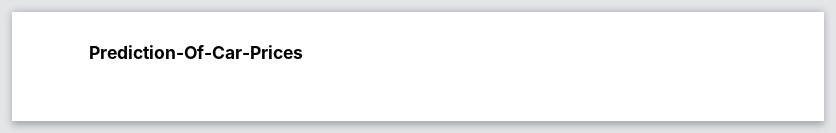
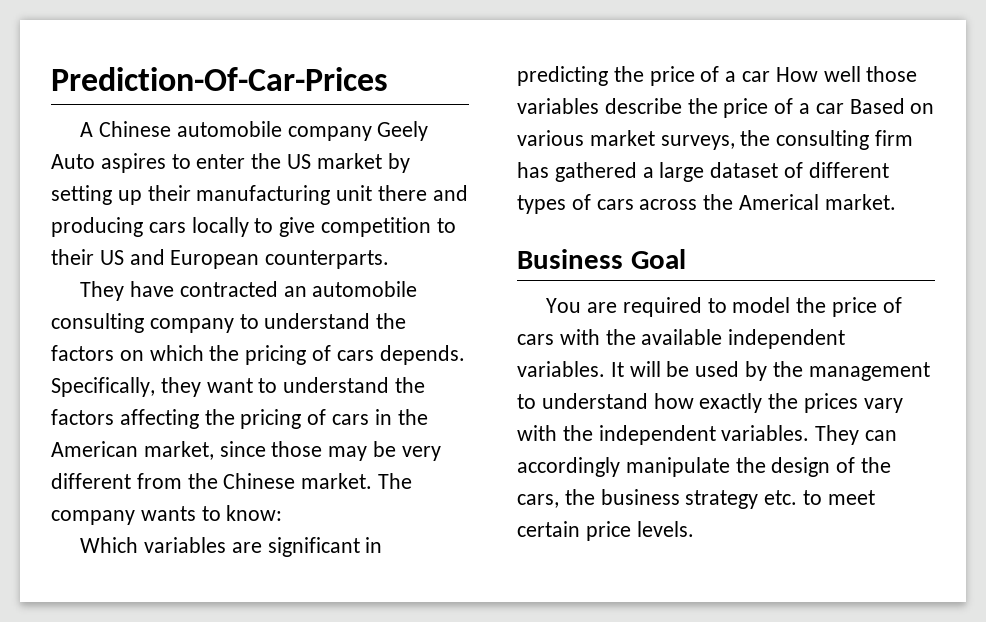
+ A Chinese automobile company Geely Auto aspires to enter the US market by setting up their manufacturing unit there and producing cars locally to give competition to their US and European counterparts.
+ They have contracted an automobile consulting company to understand the factors on which the pricing of cars depends. Specifically, they want to understand the factors affecting the pricing of cars in the American market, since those may be very different from the Chinese market. The company wants to know:
+ Which variables are significant in predicting the price of a car How well those variables describe the price of a car Based on various market surveys, the consulting firm has gathered a large dataset of different types of cars across the Americal market.
+ Business Goal
+ You are required to model the price of cars with the available independent variables. It will be used by the management to understand how exactly the prices vary with the independent variables. They can accordingly manipulate the design of the cars, the business strategy etc. to meet certain price levels.

